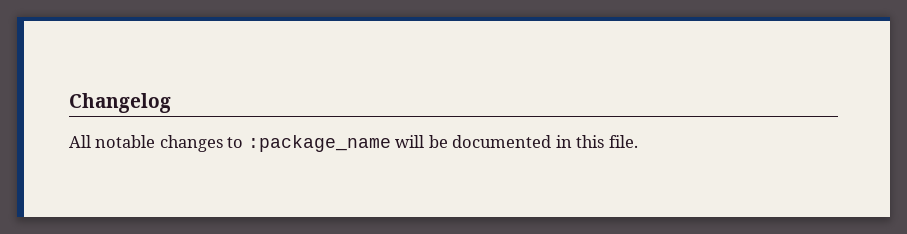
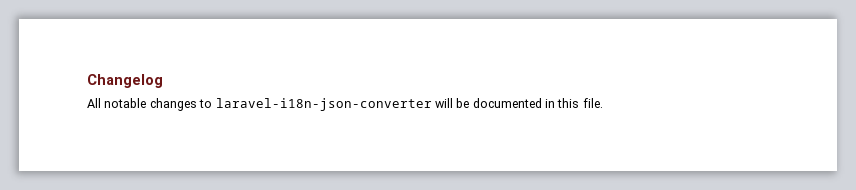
- All notable changes to :package_name will be documented in this file.
+ All notable changes to laravel-i18n-json-converter will be documented in this file.

